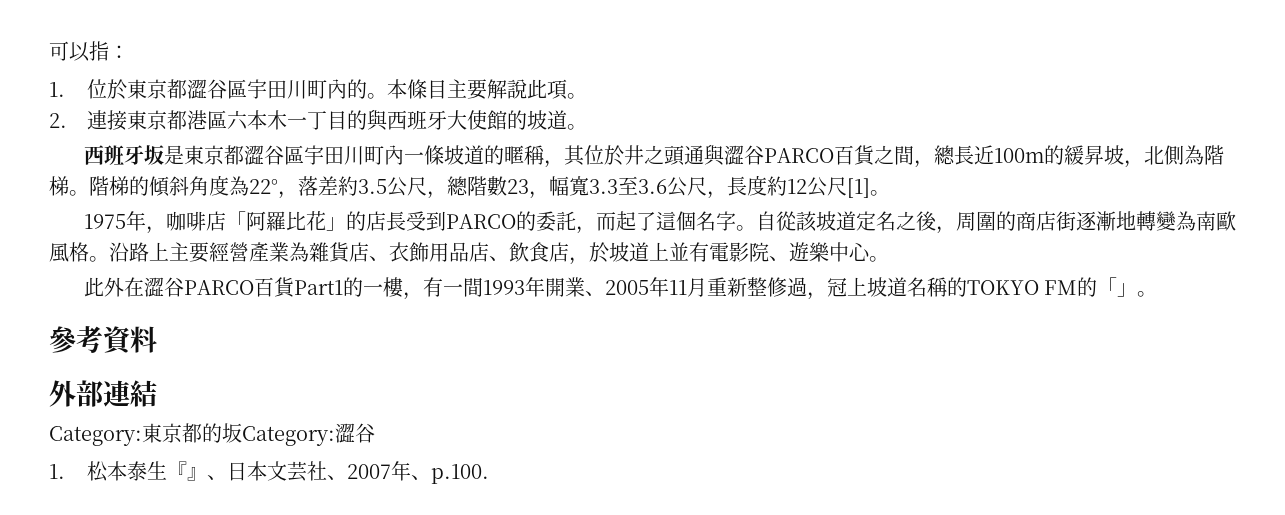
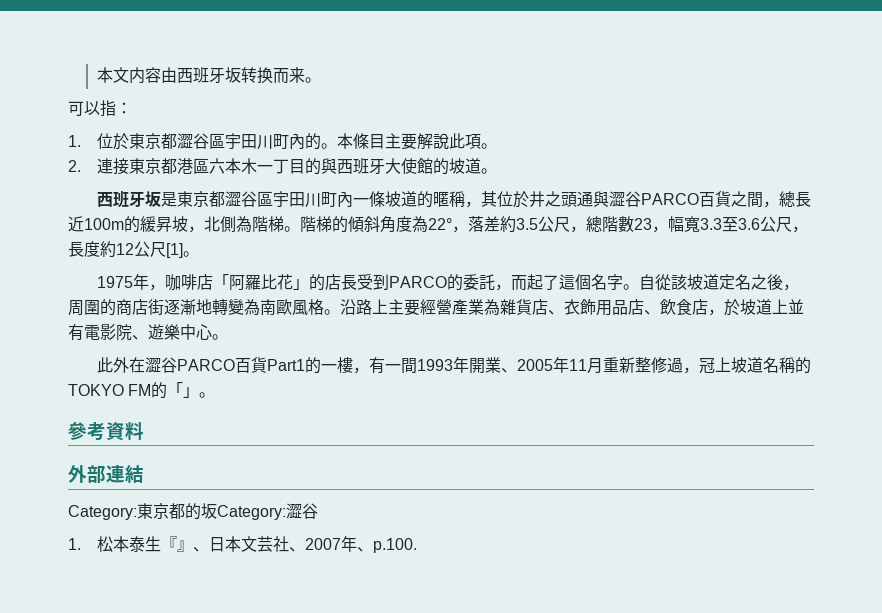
+ 本文内容由西班牙坂转换而来。

